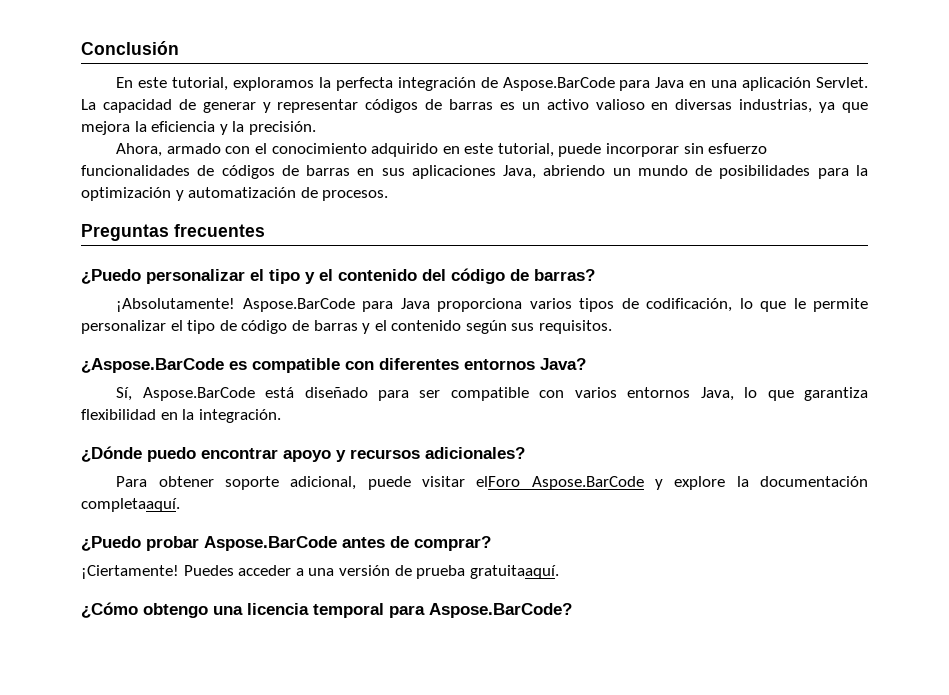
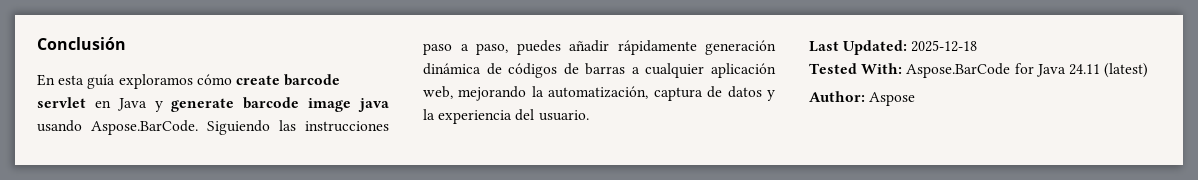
- En este tutorial, exploramos la perfecta integración de Aspose.BarCode para Java en una aplicación Servlet. La capacidad de generar y representar códigos de barras es un activo valioso en diversas industrias, ya que mejora la eficiencia y la precisión.
- Ahora, armado con el conocimiento adquirido en este tutorial, puede incorporar sin esfuerzo funcionalidades de códigos de barras en sus aplicaciones Java, abriendo un mundo de posibilidades para la optimización y automatización de procesos.
- Preguntas frecuentes
- ¿Puedo personalizar el tipo y el contenido del código de barras?
- ¡Absolutamente! Aspose.BarCode para Java proporciona varios tipos de codificación, lo que le permite personalizar el tipo de código de barras y el contenido según sus requisitos.
- ¿Aspose.BarCode es compatible con diferentes entornos Java?
- Sí, Aspose.BarCode está diseñado para ser compatible con varios entornos Java, lo que garantiza flexibilidad en la integración.
- ¿Dónde puedo encontrar apoyo y recursos adicionales?
- Para obtener soporte adicional, puede visitar elForo Aspose.BarCode y explore la documentación completaaquí.
- ¿Puedo probar Aspose.BarCode antes de comprar?
- ¡Ciertamente! Puedes acceder a una versión de prueba gratuitaaquí.
- ¿Cómo obtengo una licencia temporal para Aspose.BarCode?
+ En esta guía exploramos cómo create barcode servlet en Java y generate barcode image java usando Aspose.BarCode. Siguiendo las instrucciones paso a paso, puedes añadir rápidamente generación dinámica de códigos de barras a cualquier aplicación web, mejorando la automatización, captura de datos y la experiencia del usuario.
+ Last Updated: 2025-12-18
+ Tested With: Aspose.BarCode for Java 24.11 (latest)
+ Author: Aspose

